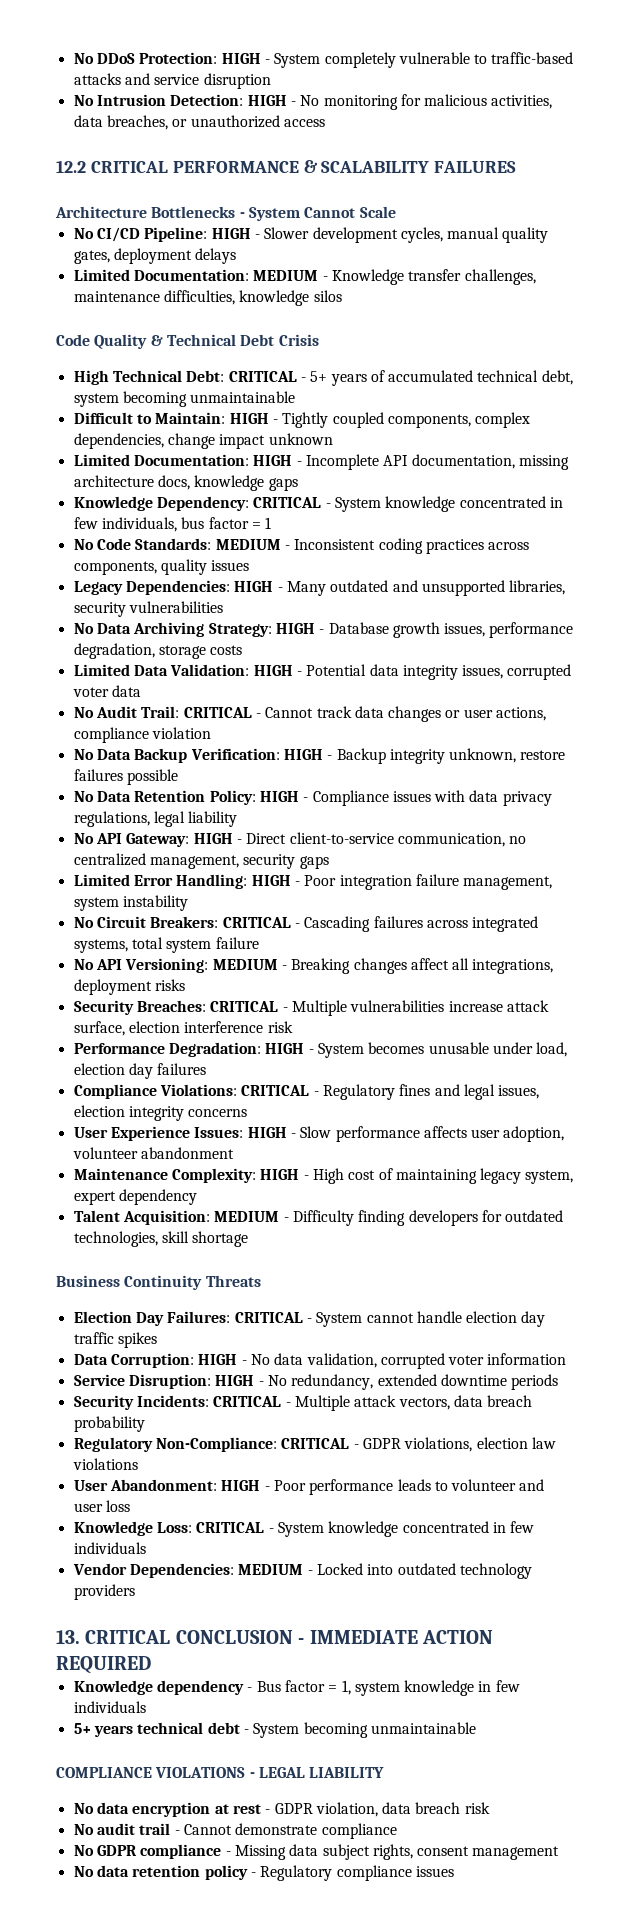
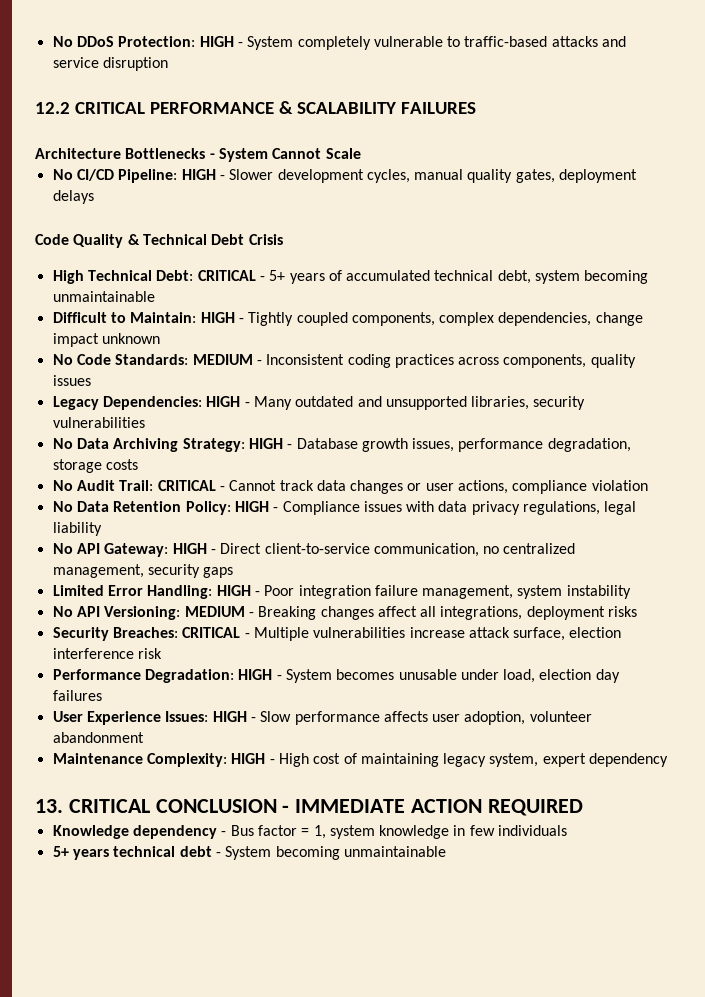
- No Intrusion Detection: HIGH - No monitoring for malicious activities, data breaches, or unauthorized access
- Limited Documentation: MEDIUM - Knowledge transfer challenges, maintenance difficulties, knowledge silos
- Limited Documentation: HIGH - Incomplete API documentation, missing architecture docs, knowledge gaps
- Knowledge Dependency: CRITICAL - System knowledge concentrated in few individuals, bus factor = 1
- Limited Data Validation: HIGH - Potential data integrity issues, corrupted voter data
- No Data Backup Verification: HIGH - Backup integrity unknown, restore failures possible
- No Circuit Breakers: CRITICAL - Cascading failures across integrated systems, total system failure
- Compliance Violations: CRITICAL - Regulatory fines and legal issues, election integrity concerns
- Talent Acquisition: MEDIUM - Difficulty finding developers for outdated technologies, skill shortage
- Business Continuity Threats
- Election Day Failures: CRITICAL - System cannot handle election day traffic spikes
- Data Corruption: HIGH - No data validation, corrupted voter information
- Service Disruption: HIGH - No redundancy, extended downtime periods
- Security Incidents: CRITICAL - Multiple attack vectors, data breach probability
- Regulatory Non-Compliance: CRITICAL - GDPR violations, election law violations
- User Abandonment: HIGH - Poor performance leads to volunteer and user loss
- Knowledge Loss: CRITICAL - System knowledge concentrated in few individuals
- Vendor Dependencies: MEDIUM - Locked into outdated technology providers
- COMPLIANCE VIOLATIONS - LEGAL LIABILITY
- No data encryption at rest - GDPR violation, data breach risk
- No audit trail - Cannot demonstrate compliance
- No GDPR compliance - Missing data subject rights, consent management
- No data retention policy - Regulatory compliance issues

